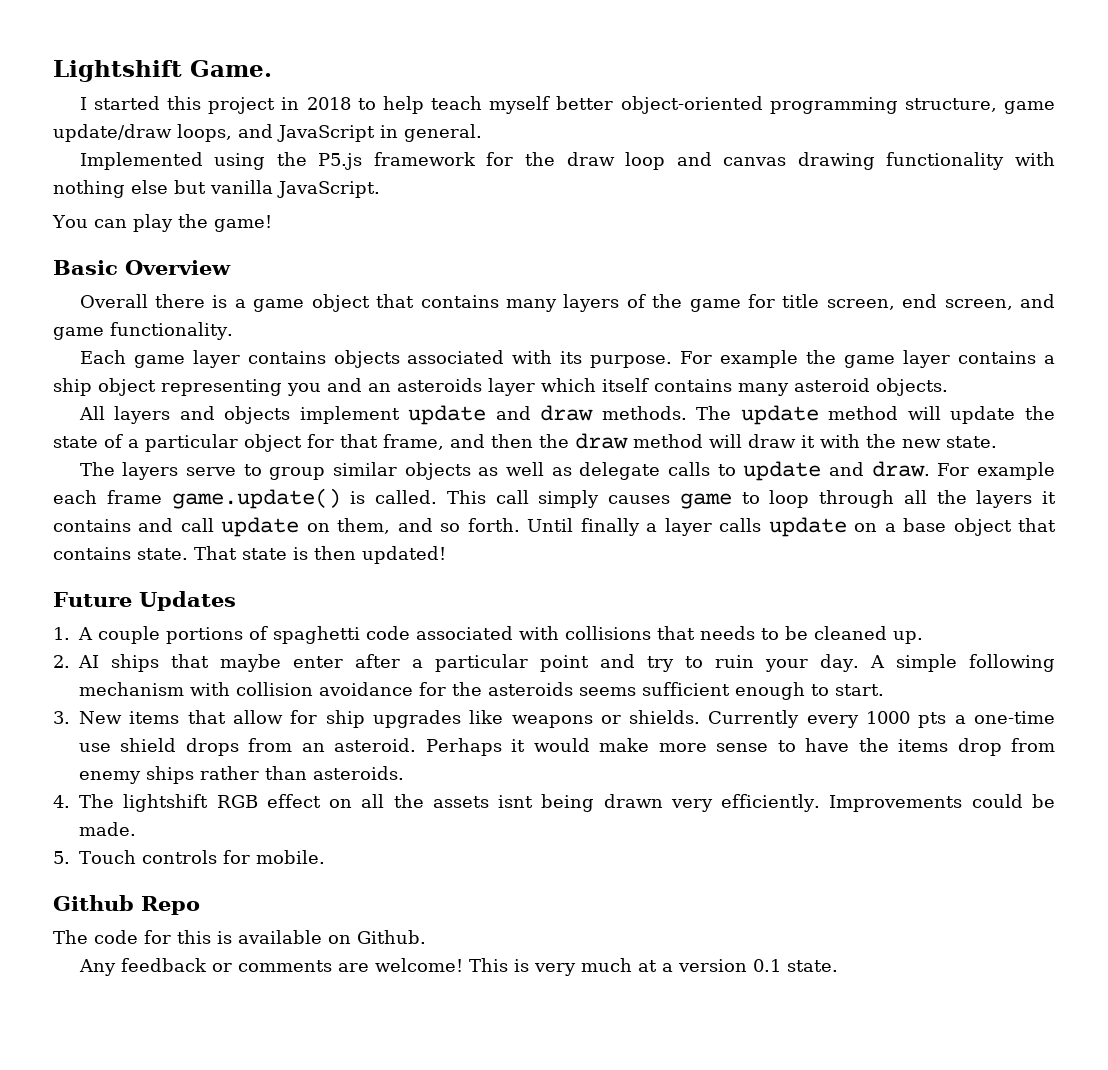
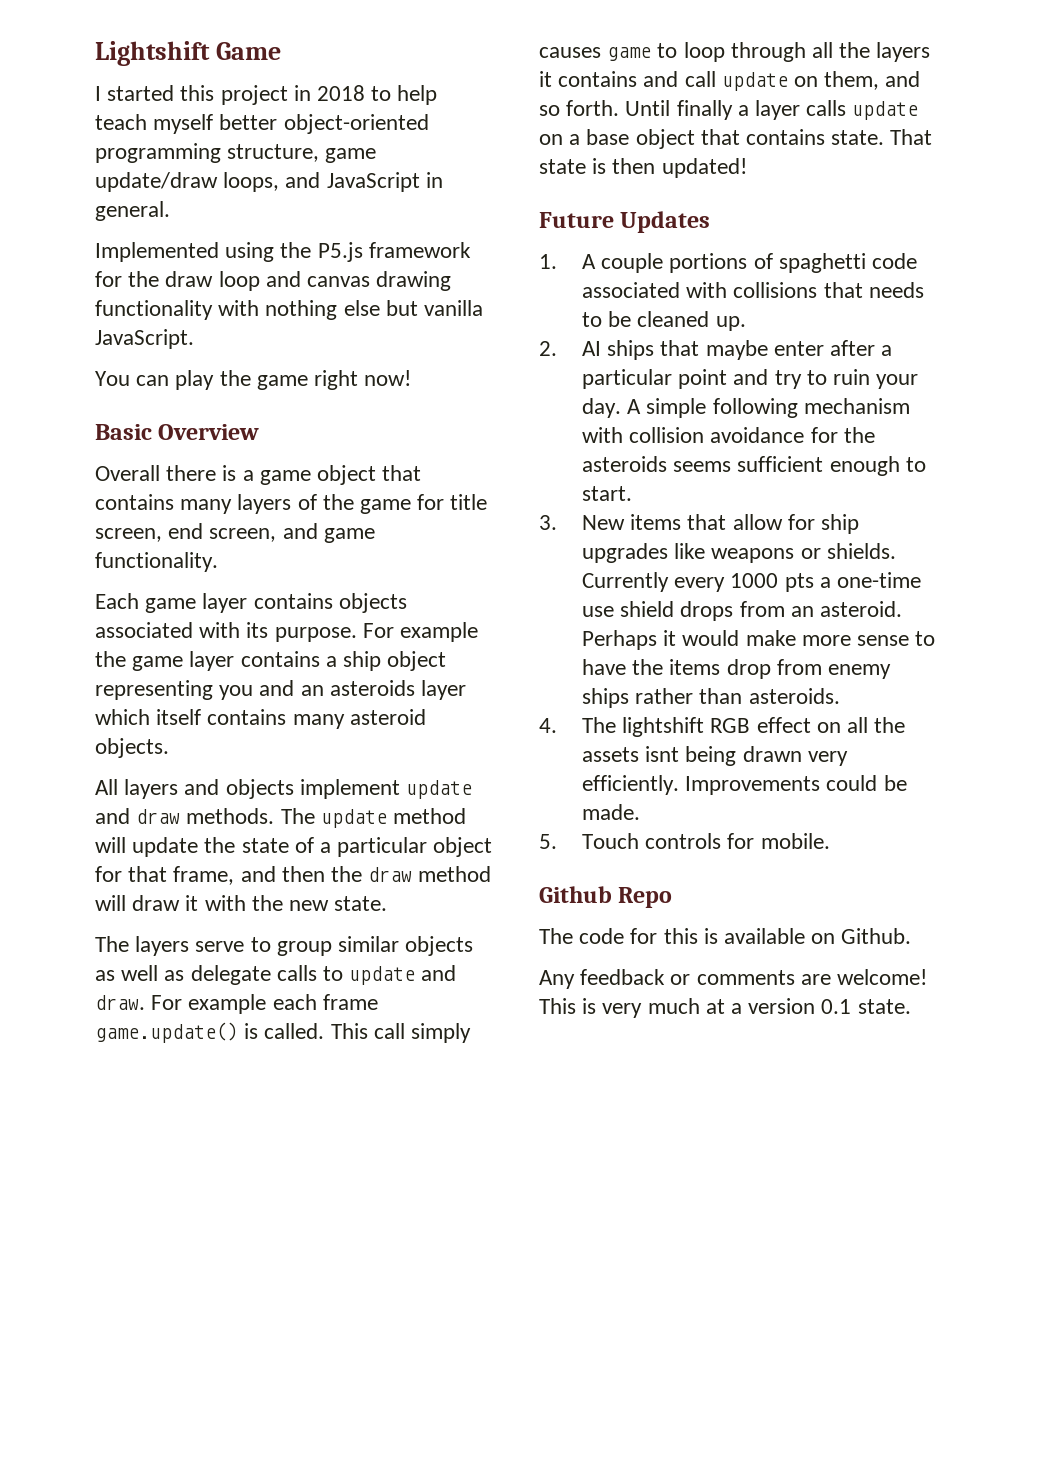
- Lightshift Game.
+ Lightshift Game
- You can play the game!
+ You can play the game right now!

